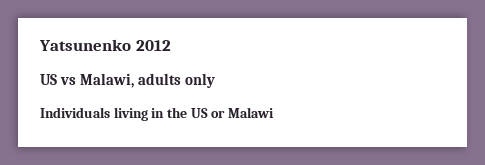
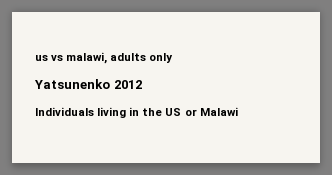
+ us vs malawi, adults only
  Yatsunenko 2012
- US vs Malawi, adults only

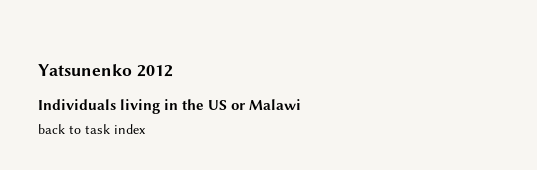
- us vs malawi, adults only
+ back to task index

